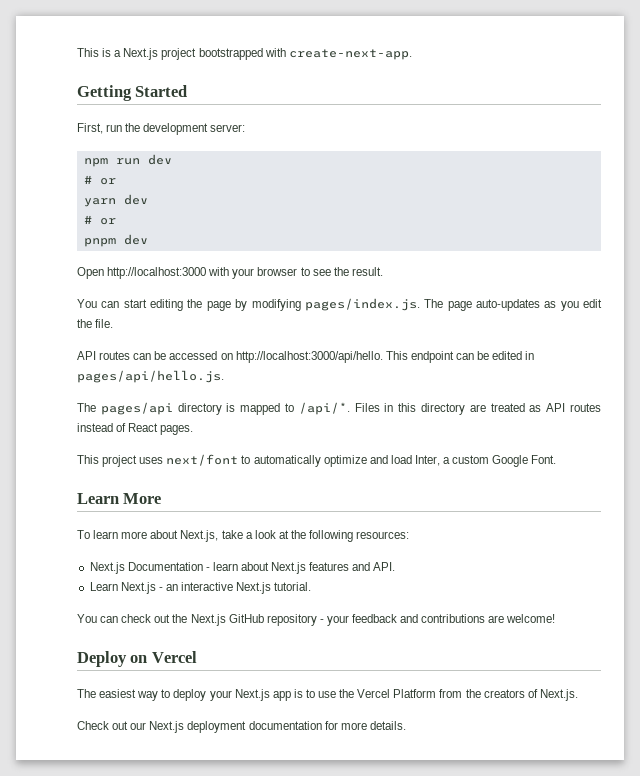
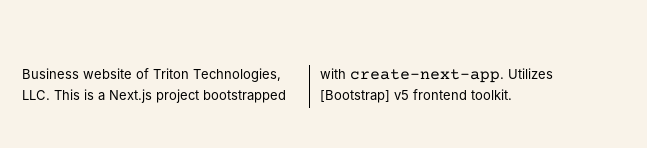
- This is a Next.js project bootstrapped with create-next-app.
- Getting Started
- First, run the development server:
- npm run dev
- # or
- yarn dev
- # or
- pnpm dev
- Open http://localhost:3000 with your browser to see the result.
- You can start editing the page by modifying pages/index.js. The page auto-updates as you edit the file.
- API routes can be accessed on http://localhost:3000/api/hello. This endpoint can be edited in pages/api/hello.js.
- The pages/api directory is mapped to /api/*. Files in this directory are treated as API routes instead of React pages.
- This project uses next/font to automatically optimize and load Inter, a custom Google Font.
- Learn More
- To learn more about Next.js, take a look at the following resources:
- Next.js Documentation - learn about Next.js features and API.
- Learn Next.js - an interactive Next.js tutorial.
- You can check out the Next.js GitHub repository - your feedback and contributions are welcome!
- Deploy on Vercel
- The easiest way to deploy your Next.js app is to use the Vercel Platform from the creators of Next.js.
- Check out our Next.js deployment documentation for more details.
+ Business website of Triton Technologies, LLC. This is a Next.js project bootstrapped with create-next-app. Utilizes [Bootstrap] v5 frontend toolkit.

